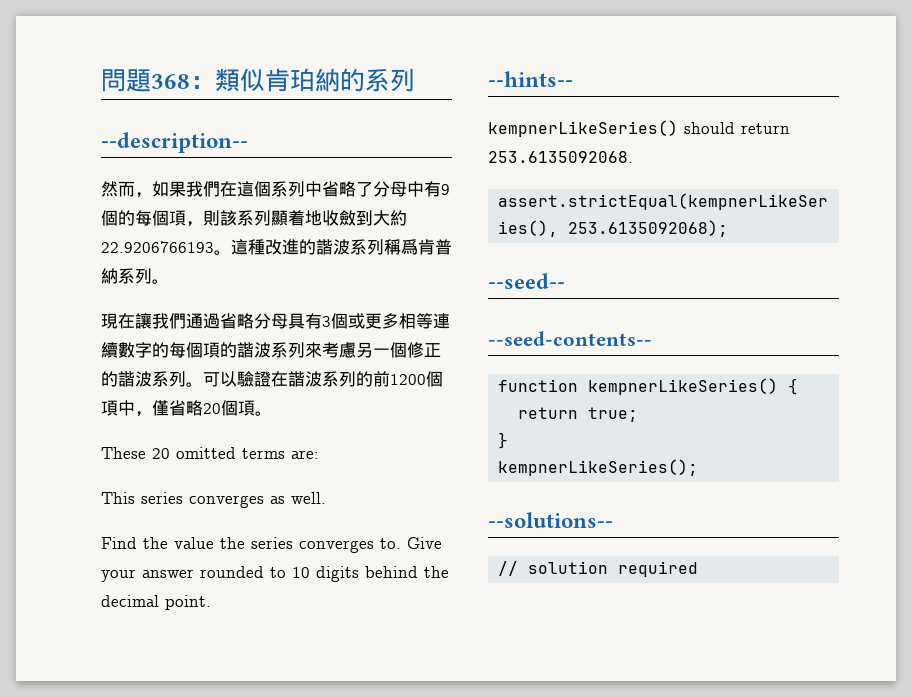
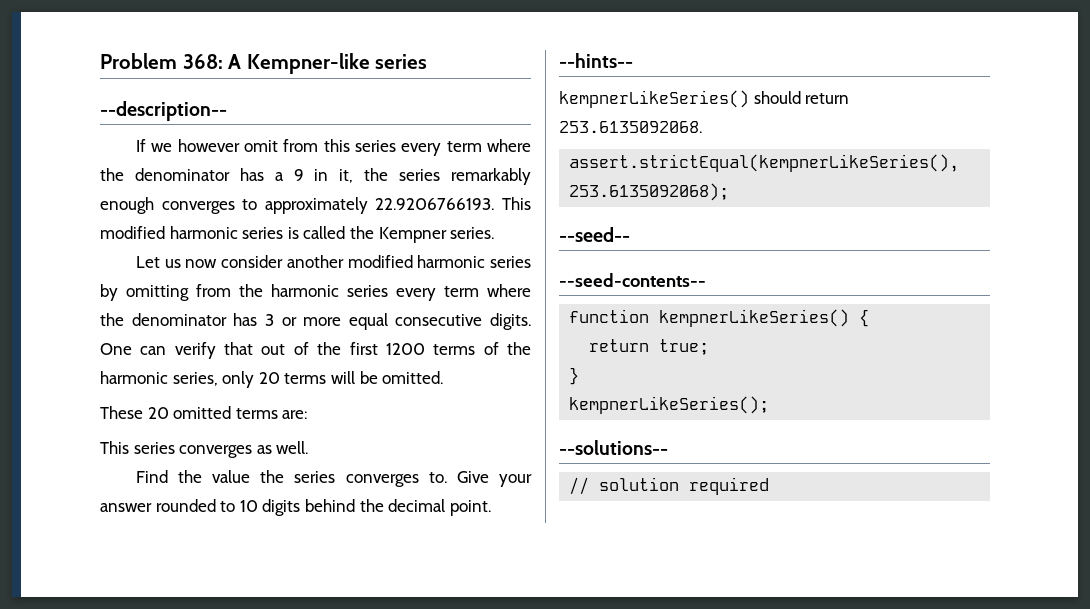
- 問題368：類似肯珀納的系列
+ Problem 368: A Kempner-like series
  --description--
- 然而，如果我們在這個系列中省略了分母中有9個的每個項，則該系列顯着地收斂到大約22.9206766193。這種改進的諧波系列稱爲肯普納系列。
- 現在讓我們通過省略分母具有3個或更多相等連續數字的每個項的諧波系列來考慮另一個修正的諧波系列。可以驗證在諧波系列的前1200個項中，僅省略20個項。
+ If we however omit from this series every term where the denominator has a 9 in it, the series remarkably enough converges to approximately 22.9206766193. This modified harmonic series is called the Kempner series.
+ Let us now consider another modified harmonic series by omitting from the harmonic series every term where the denominator has 3 or more equal consecutive digits. One can verify that out of the first 1200 terms of the harmonic series, only 20 terms will be omitted.

